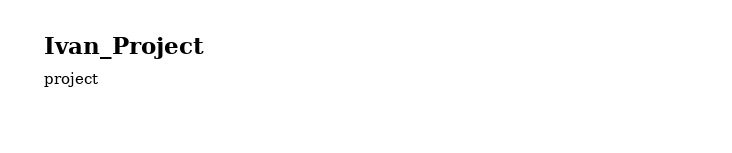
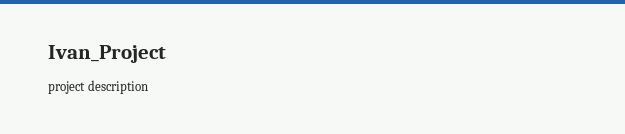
- project
+ project description

